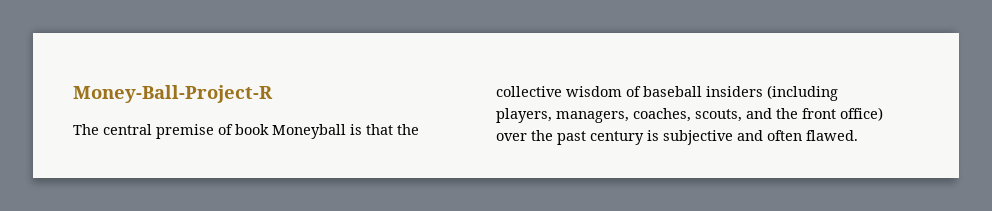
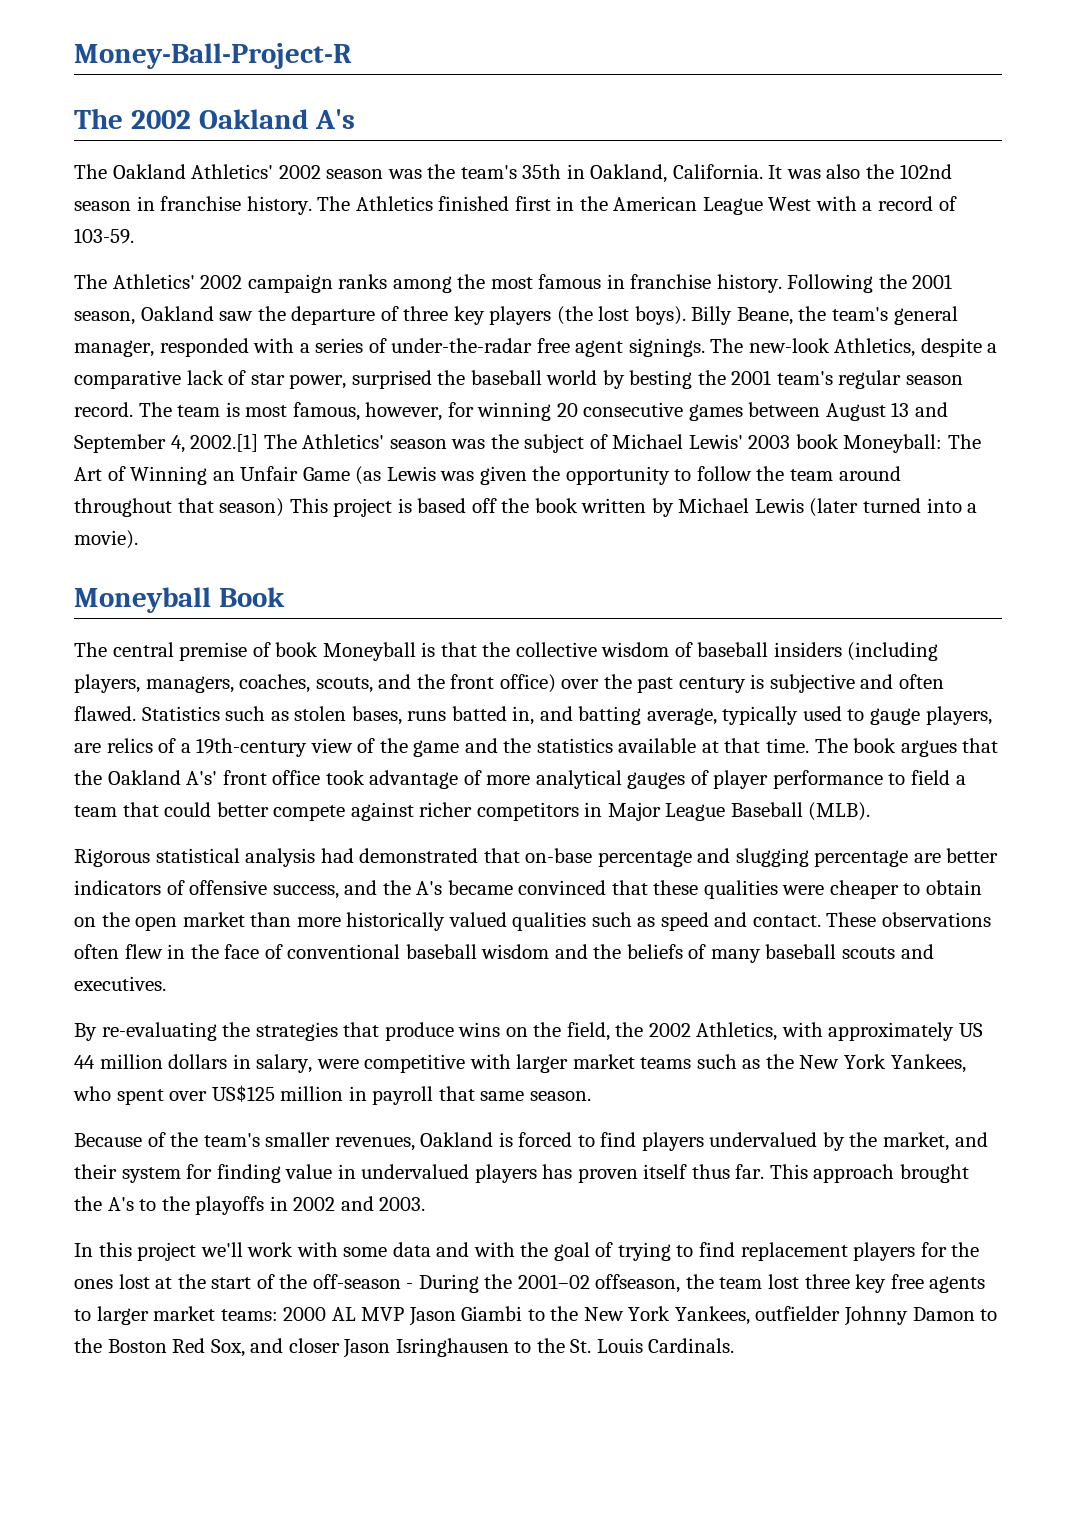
+ The 2002 Oakland A's
+ The Oakland Athletics' 2002 season was the team's 35th in Oakland, California. It was also the 102nd season in franchise history. The Athletics finished first in the American League West with a record of 103-59.
+ The Athletics' 2002 campaign ranks among the most famous in franchise history. Following the 2001 season, Oakland saw the departure of three key players (the lost boys). Billy Beane, the team's general manager, responded with a series of under-the-radar free agent signings. The new-look Athletics, despite a comparative lack of star power, surprised the baseball world by besting the 2001 team's regular season record. The team is most famous, however, for winning 20 consecutive games between August 13 and September 4, 2002.[1] The Athletics' season was the subject of Michael Lewis' 2003 book Moneyball: The Art of Winning an Unfair Game (as Lewis was given the opportunity to follow the team around throughout that season) This project is based off the book written by Michael Lewis (later turned into a movie).
+ Moneyball Book
+ Statistics such as stolen bases, runs batted in, and batting average, typically used to gauge players, are relics of a 19th-century view of the game and the statistics available at that time. The book argues that the Oakland A's' front office took advantage of more analytical gauges of player performance to field a team that could better compete against richer competitors in Major League Baseball (MLB).
+ Rigorous statistical analysis had demonstrated that on-base percentage and slugging percentage are better indicators of offensive success, and the A's became convinced that these qualities were cheaper to obtain on the open market than more historically valued qualities such as speed and contact. These observations often flew in the face of conventional baseball wisdom and the beliefs of many baseball scouts and executives.
+ By re-evaluating the strategies that produce wins on the field, the 2002 Athletics, with approximately US 44 million dollars in salary, were competitive with larger market teams such as the New York Yankees, who spent over US$125 million in payroll that same season.
+ Because of the team's smaller revenues, Oakland is forced to find players undervalued by the market, and their system for finding value in undervalued players has proven itself thus far. This approach brought the A's to the playoffs in 2002 and 2003.
+ In this project we'll work with some data and with the goal of trying to find replacement players for the ones lost at the start of the off-season - During the 2001–02 offseason, the team lost three key free agents to larger market teams: 2000 AL MVP Jason Giambi to the New York Yankees, outfielder Johnny Damon to the Boston Red Sox, and closer Jason Isringhausen to the St. Louis Cardinals.

